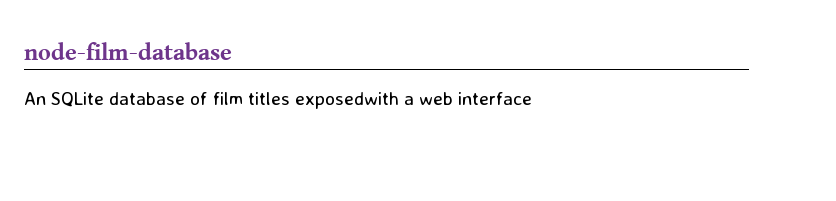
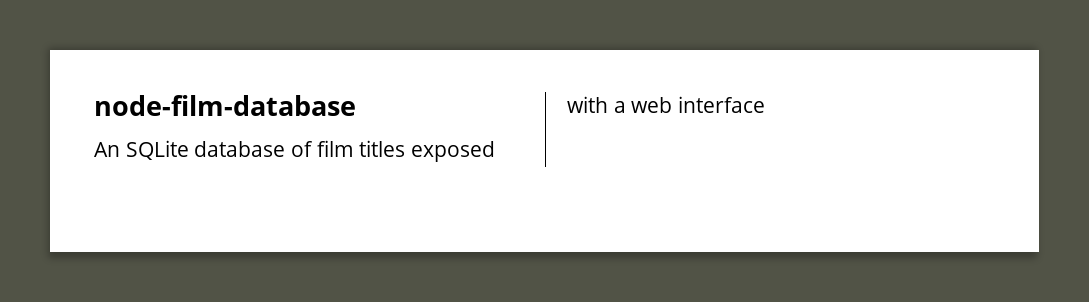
- An SQLite database of film titles exposedwith a web interface
+ An SQLite database of film titles exposed with a web interface

